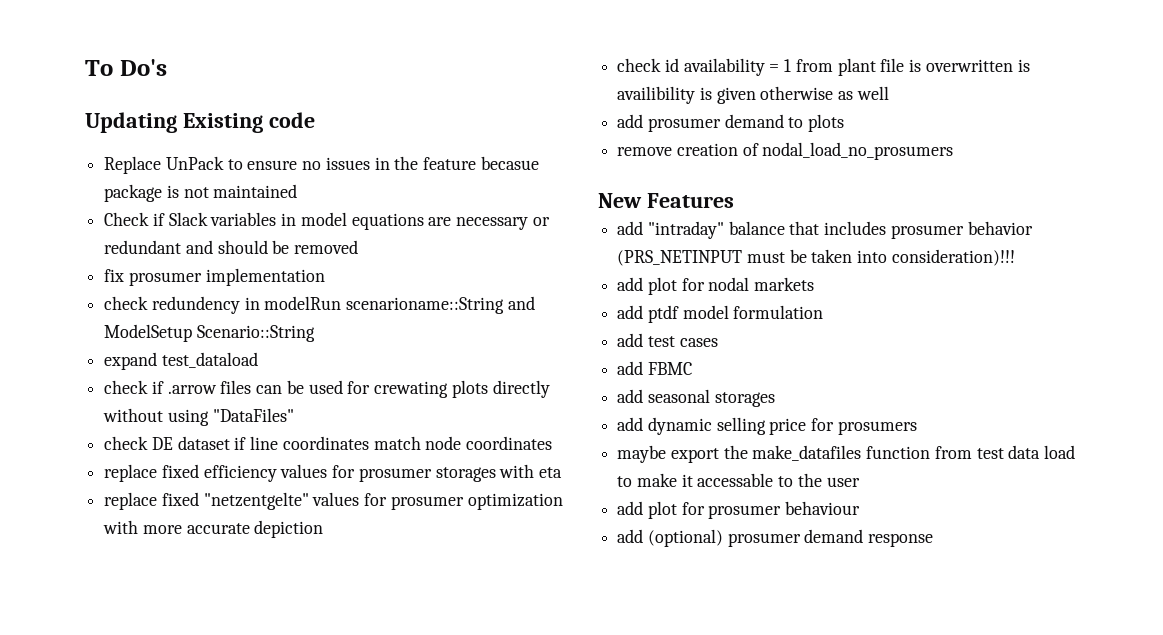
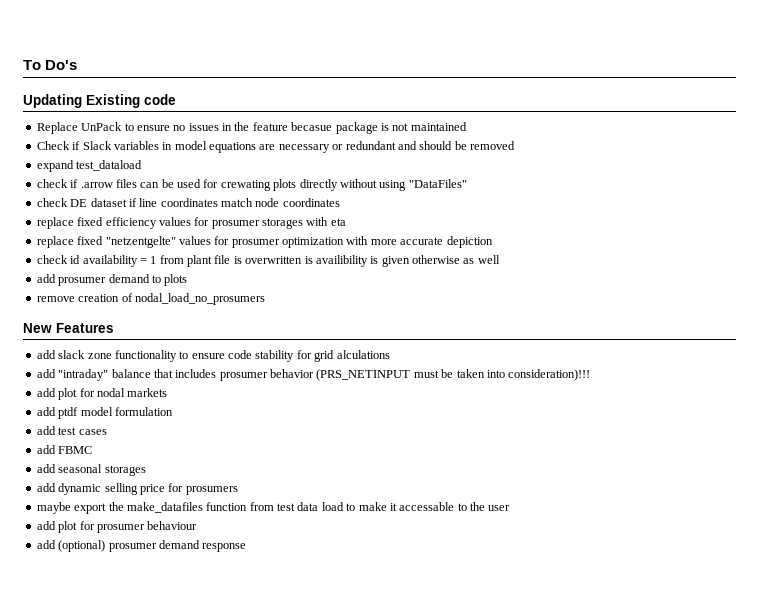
- fix prosumer implementation
- check redundency in modelRun scenarioname::String and ModelSetup Scenario::String
+ add slack zone functionality to ensure code stability for grid alculations

